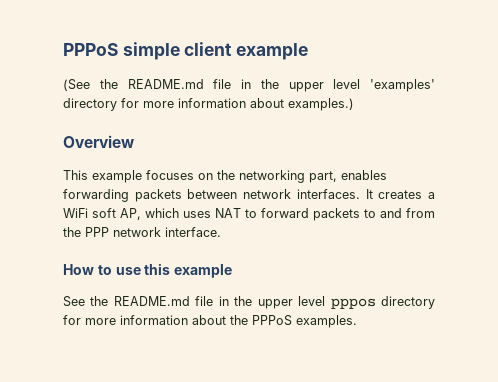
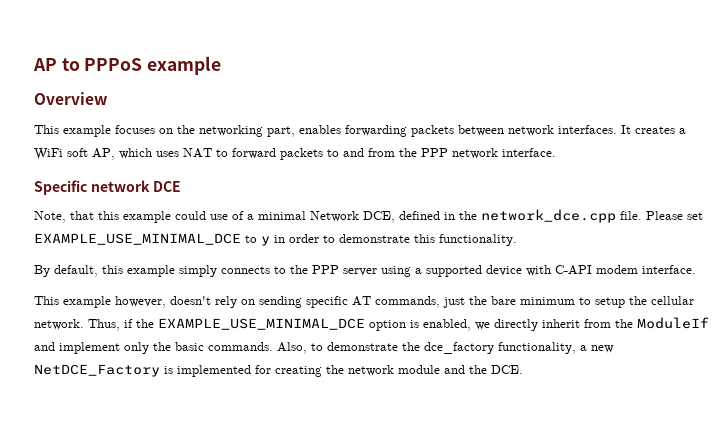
- PPPoS simple client example
- (See the README.md file in the upper level 'examples' directory for more information about examples.)
+ AP to PPPoS example
- How to use this example
- See the README.md file in the upper level pppos directory for more information about the PPPoS examples.
+ Specific network DCE
+ Note, that this example could use of a minimal Network DCE, defined in the network_dce.cpp file. Please set EXAMPLE_USE_MINIMAL_DCE to y in order to demonstrate this functionality.
+ By default, this example simply connects to the PPP server using a supported device with C-API modem interface.
+ This example however, doesn't rely on sending specific AT commands, just the bare minimum to setup the cellular network. Thus, if the EXAMPLE_USE_MINIMAL_DCE option is enabled, we directly inherit from the ModuleIf and implement only the basic commands. Also, to demonstrate the dce_factory functionality, a new NetDCE_Factory is implemented for creating the network module and the DCE.

